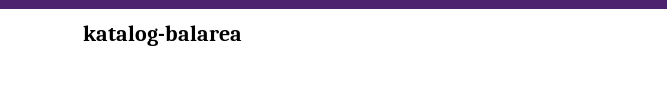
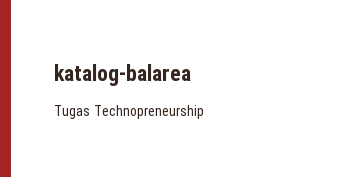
+ Tugas Technopreneurship

